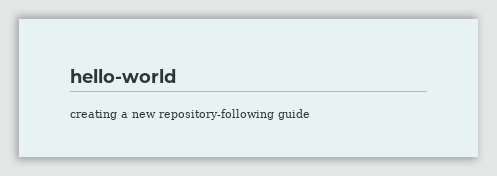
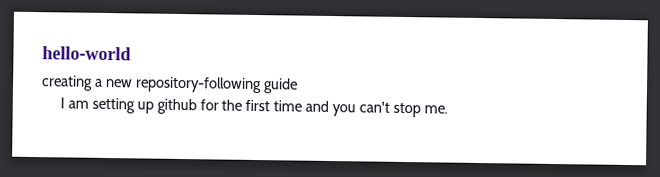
+ I am setting up github for the first time and you can't stop me.

